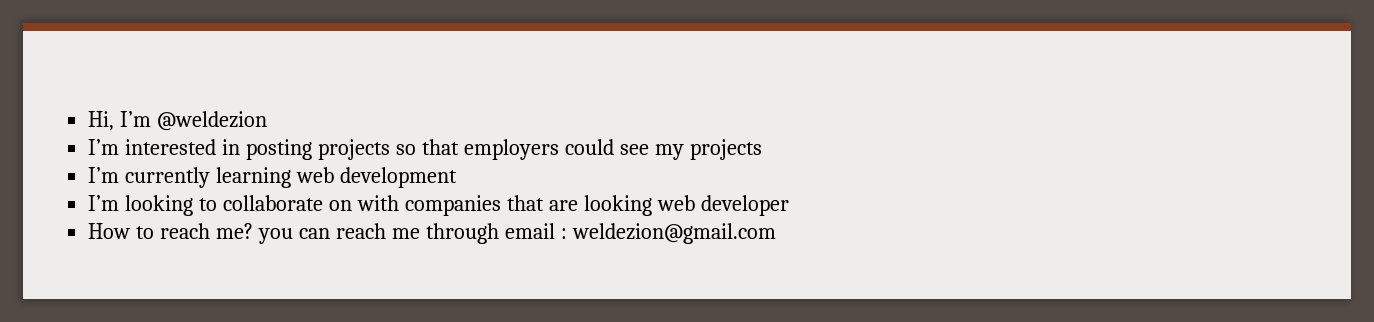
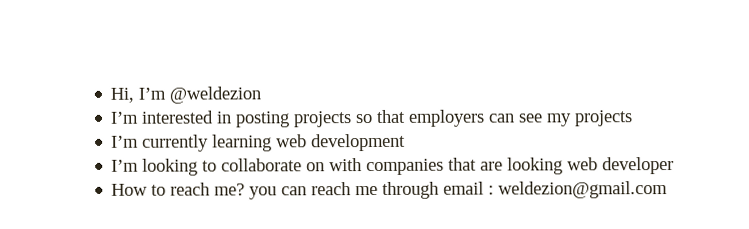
- I’m interested in posting projects so that employers could see my projects
+ I’m interested in posting projects so that employers can see my projects

